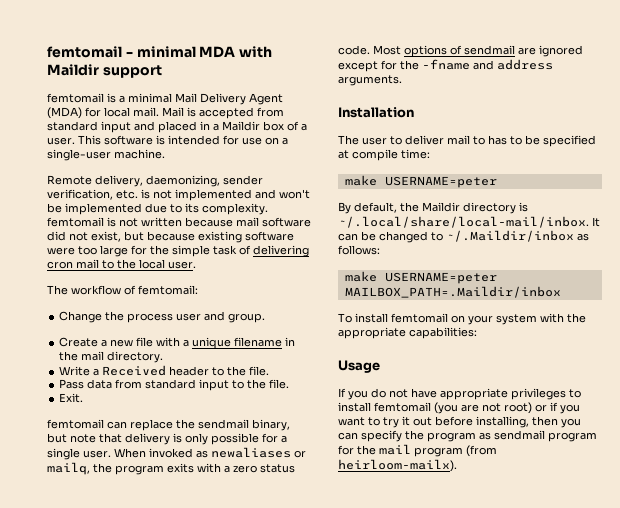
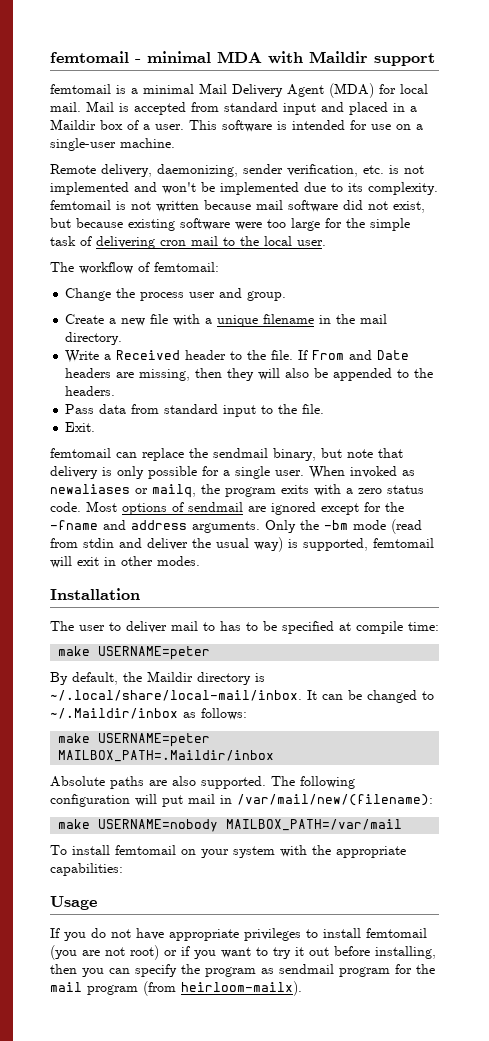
+ If From and Date headers are missing, then they will also be appended to the headers.
+ Only the -bm mode (read from stdin and deliver the usual way) is supported, femtomail will exit in other modes.
+ Absolute paths are also supported. The following configuration will put mail in /var/mail/new/(filename):
+ make USERNAME=nobody MAILBOX_PATH=/var/mail

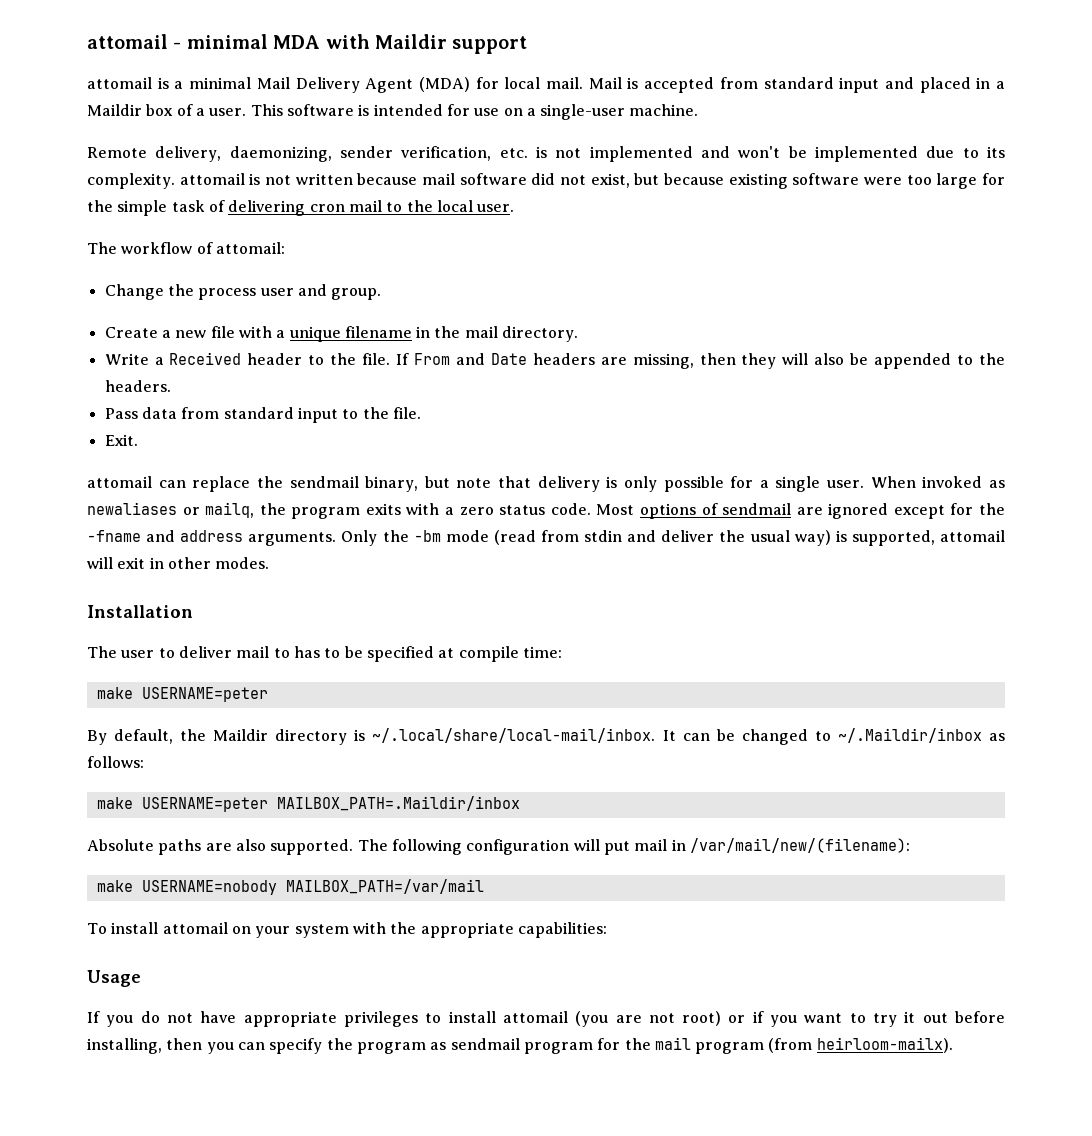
- femtomail - minimal MDA with Maildir support
+ attomail - minimal MDA with Maildir support
- femtomail is a minimal Mail Delivery Agent (MDA) for local mail.
+ attomail is a minimal Mail Delivery Agent (MDA) for local mail.
- Remote delivery, daemonizing, sender verification, etc. is not implemented and won't be implemented due to its complexity. femtomail is not written because mail software did not exist, but because existing software were too large for the simple task of delivering cron mail to the local user.
+ Remote delivery, daemonizing, sender verification, etc. is not implemented and won't be implemented due to its complexity. attomail is not written because mail software did not exist, but because existing software were too large for the simple task of delivering cron mail to the local user.
- The workflow of femtomail:
+ The workflow of attomail:
- femtomail can replace the sendmail binary, but note that delivery is only possible for a single user.
+ attomail can replace the sendmail binary, but note that delivery is only possible for a single user.
- Only the -bm mode (read from stdin and deliver the usual way) is supported, femtomail will exit in other modes.
+ Only the -bm mode (read from stdin and deliver the usual way) is supported, attomail will exit in other modes.
- To install femtomail on your system with the appropriate capabilities:
+ To install attomail on your system with the appropriate capabilities:
- If you do not have appropriate privileges to install femtomail (you are not root) or if you want to try it out before installing, then you can specify the program as sendmail program for the mail program (from heirloom-mailx).
+ If you do not have appropriate privileges to install attomail (you are not root) or if you want to try it out before installing, then you can specify the program as sendmail program for the mail program (from heirloom-mailx).

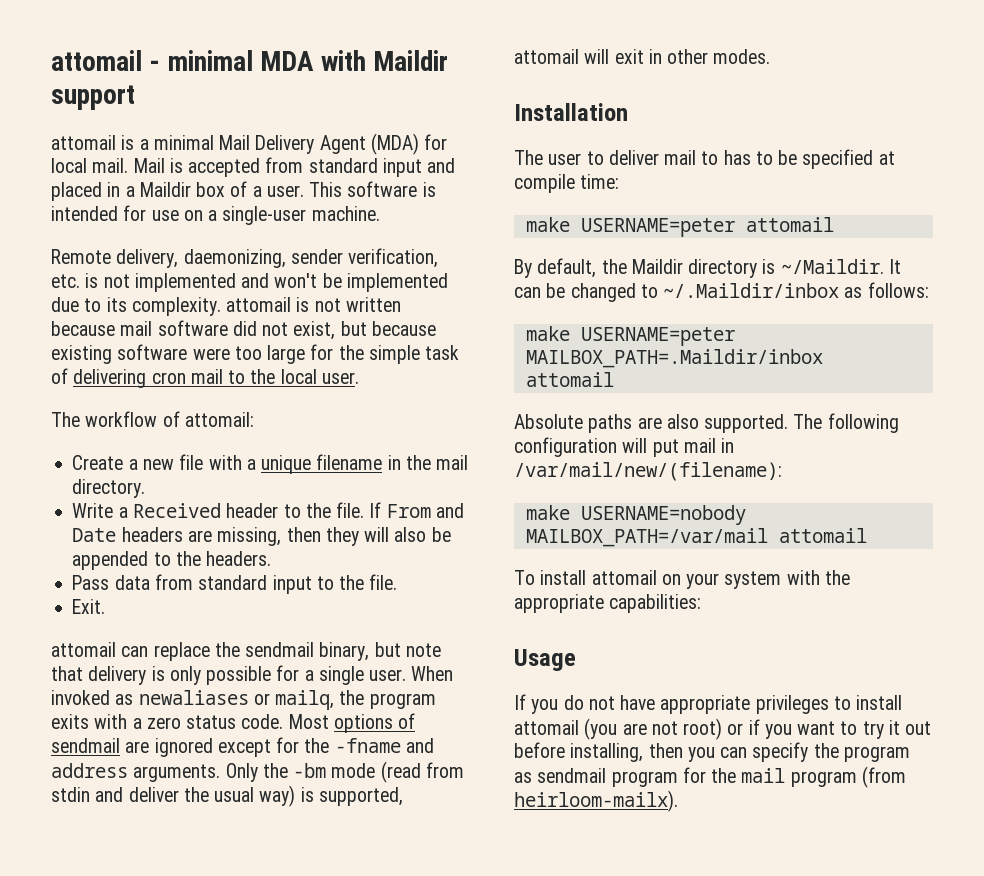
- Change the process user and group.
  The user to deliver mail to has to be specified at compile time:
- make USERNAME=peter
+ make USERNAME=peter attomail
- By default, the Maildir directory is ~/.local/share/local-mail/inbox. It can be changed to ~/.Maildir/inbox as follows:
+ By default, the Maildir directory is ~/Maildir. It can be changed to ~/.Maildir/inbox as follows:
- make USERNAME=peter MAILBOX_PATH=.Maildir/inbox
+ make USERNAME=peter MAILBOX_PATH=.Maildir/inbox attomail
- make USERNAME=nobody MAILBOX_PATH=/var/mail
+ make USERNAME=nobody MAILBOX_PATH=/var/mail attomail

